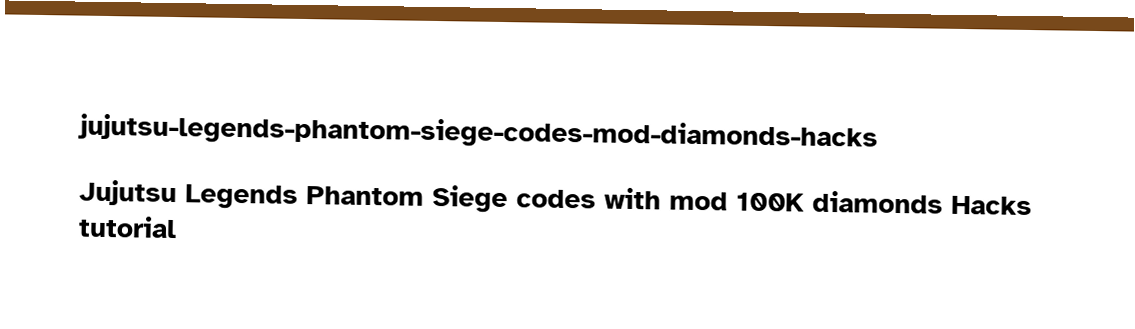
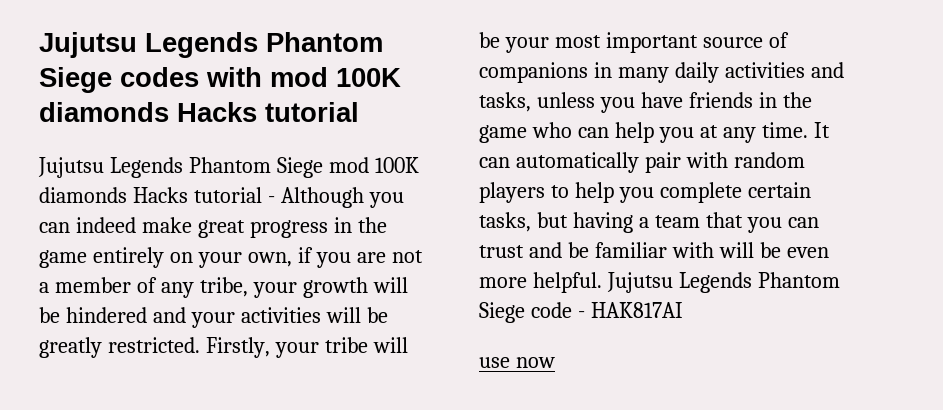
- jujutsu-legends-phantom-siege-codes-mod-diamonds-hacks
+ Jujutsu Legends Phantom Siege mod 100K diamonds Hacks tutorial - Although you can indeed make great progress in the game entirely on your own, if you are not a member of any tribe, your growth will be hindered and your activities will be greatly restricted. Firstly, your tribe will be your most important source of companions in many daily activities and tasks, unless you have friends in the game who can help you at any time. It can automatically pair with random players to help you complete certain tasks, but having a team that you can trust and be familiar with will be even more helpful. Jujutsu Legends Phantom Siege code - HAK817AI
+ use now

